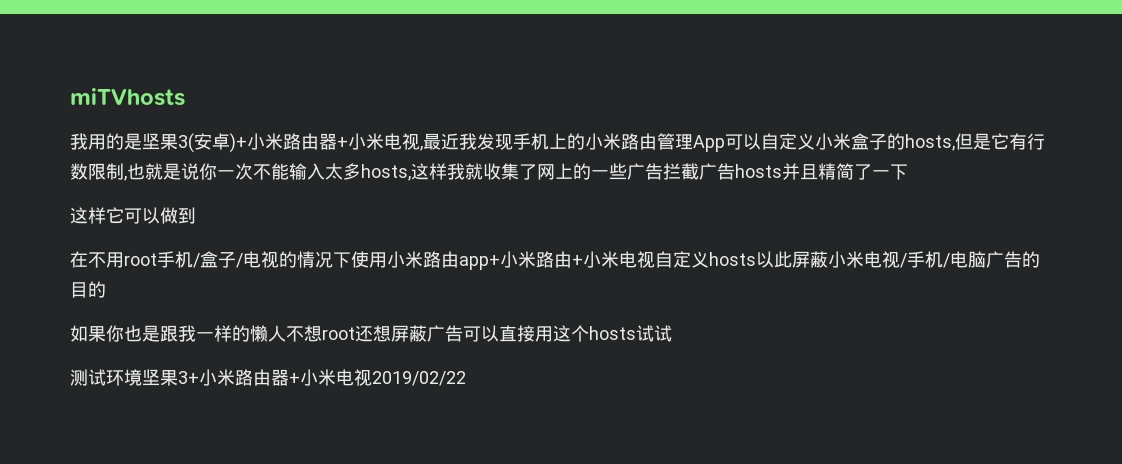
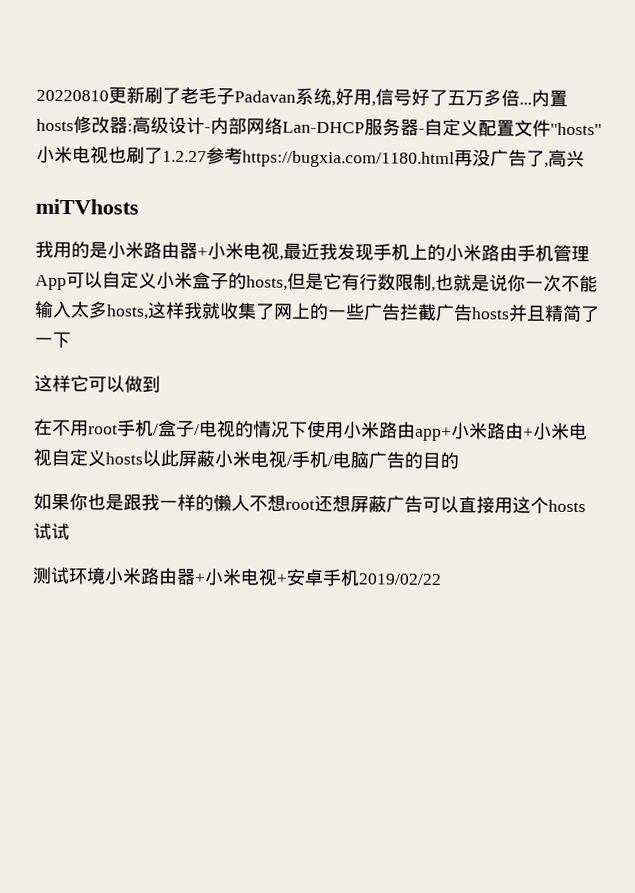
+ 20220810更新刷了老毛子Padavan系统,好用,信号好了五万多倍...内置hosts修改器:高级设计-内部网络Lan-DHCP服务器-自定义配置文件"hosts"小米电视也刷了1.2.27参考https://bugxia.com/1180.html再没广告了,高兴
- 我用的是坚果3(安卓)+小米路由器+小米电视,最近我发现手机上的小米路由管理App可以自定义小米盒子的hosts,但是它有行数限制,也就是说你一次不能输入太多hosts,这样我就收集了网上的一些广告拦截广告hosts并且精简了一下
+ 我用的是小米路由器+小米电视,最近我发现手机上的小米路由手机管理App可以自定义小米盒子的hosts,但是它有行数限制,也就是说你一次不能输入太多hosts,这样我就收集了网上的一些广告拦截广告hosts并且精简了一下
- 测试环境坚果3+小米路由器+小米电视2019/02/22
+ 测试环境小米路由器+小米电视+安卓手机2019/02/22

